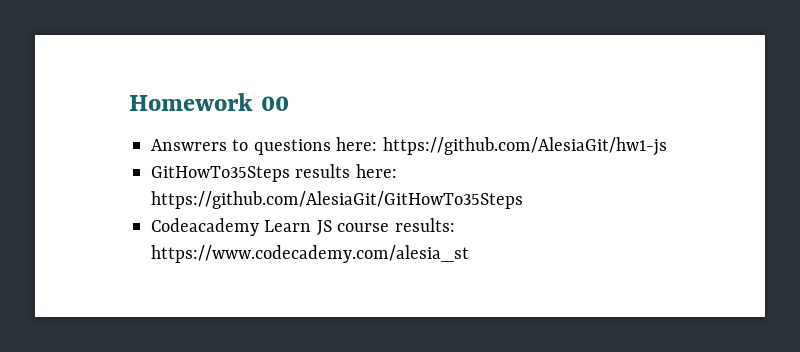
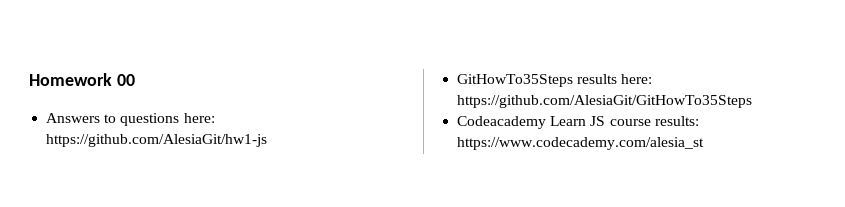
- Answrers to questions here: https://github.com/AlesiaGit/hw1-js
+ Answers to questions here: https://github.com/AlesiaGit/hw1-js

